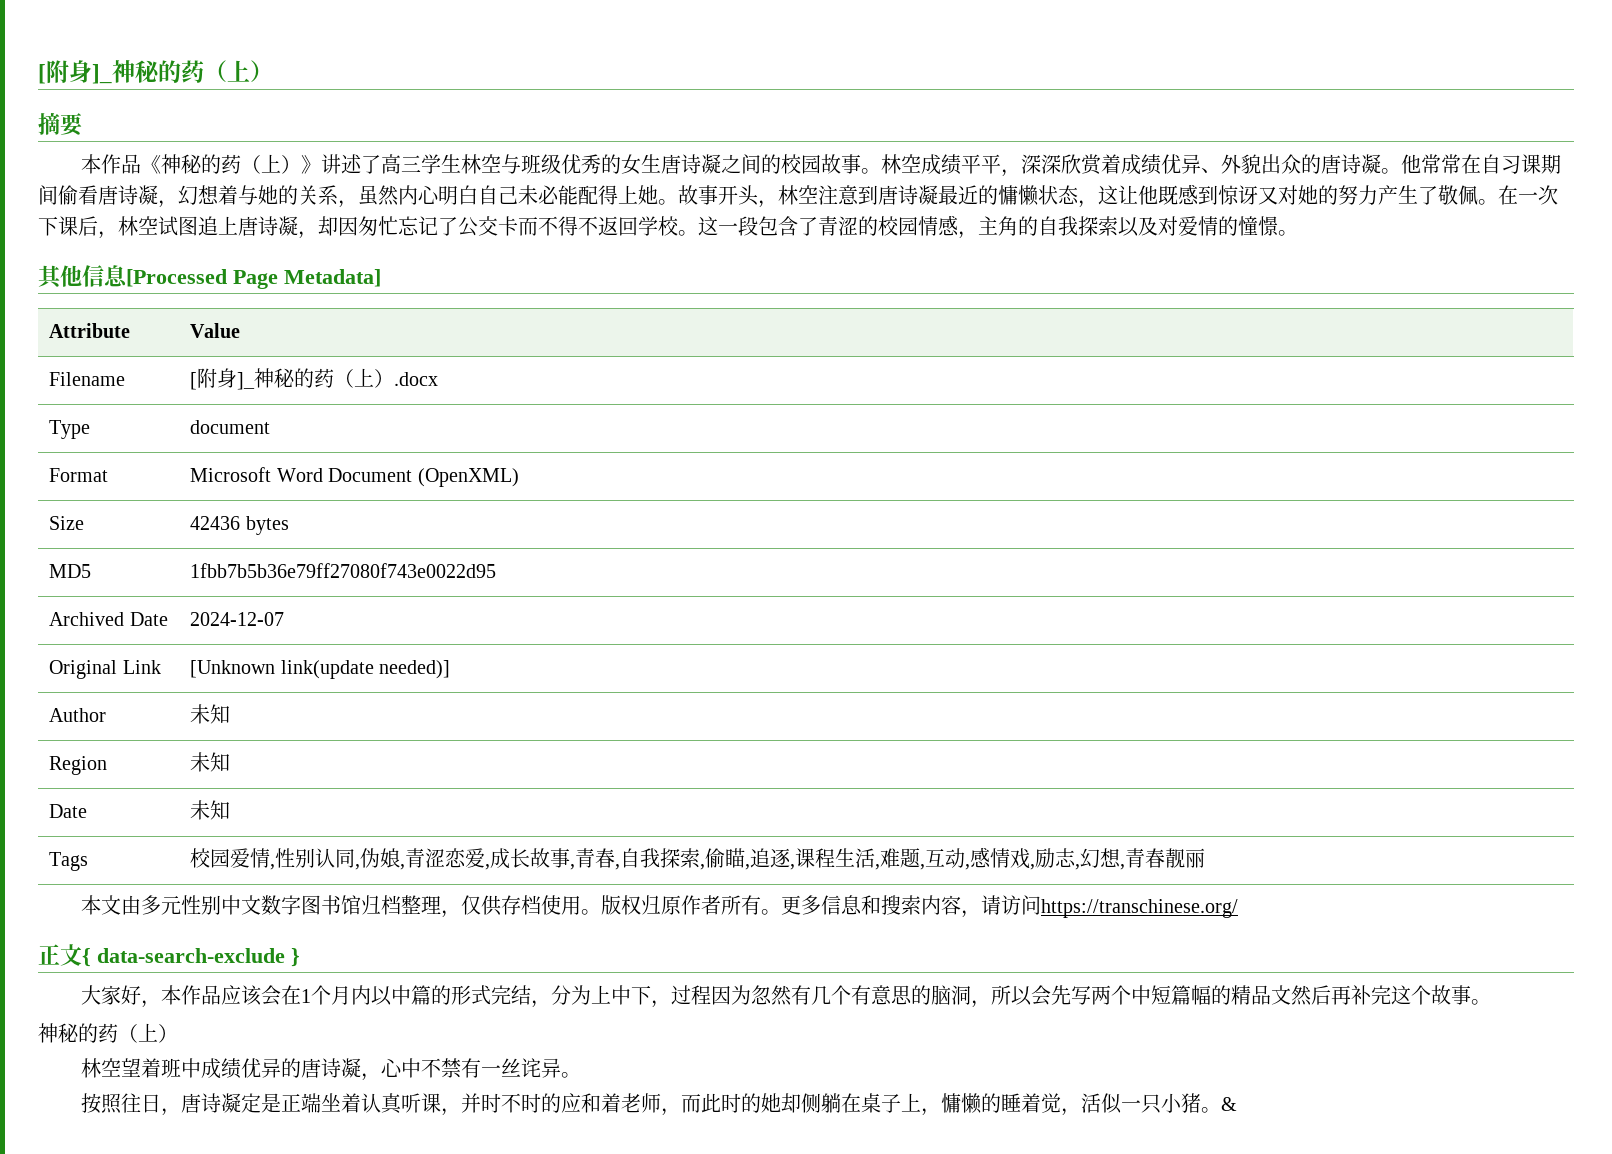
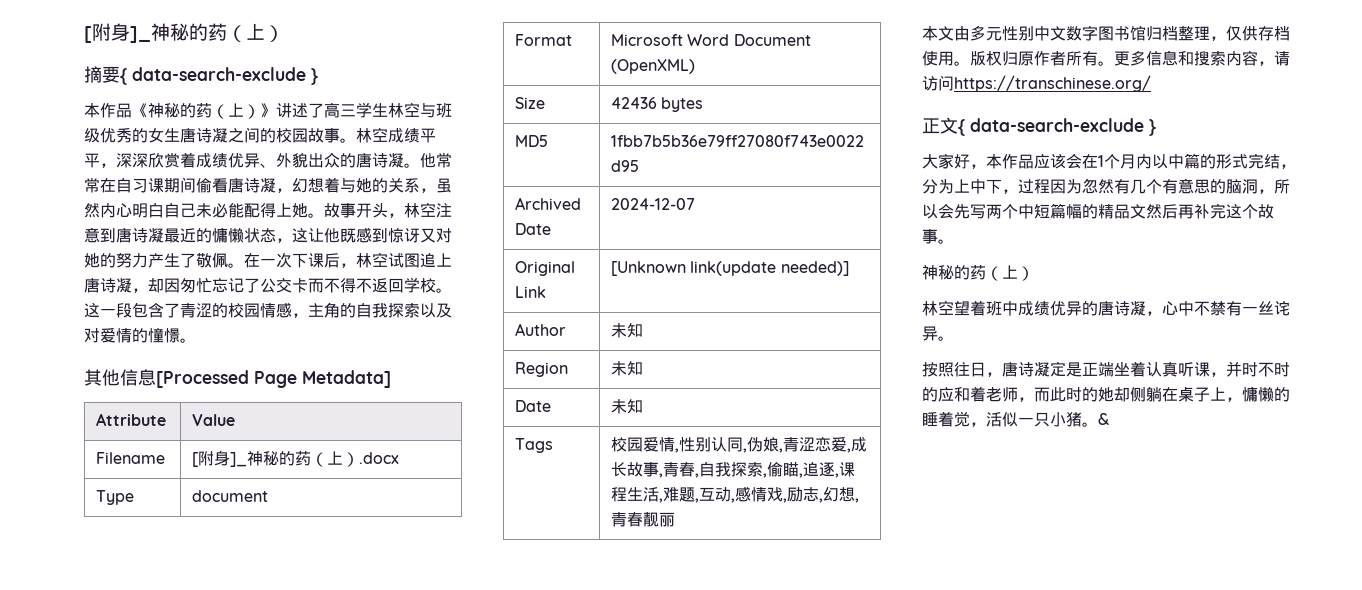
- 摘要
+ 摘要{ data-search-exclude }

